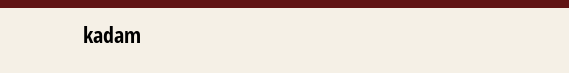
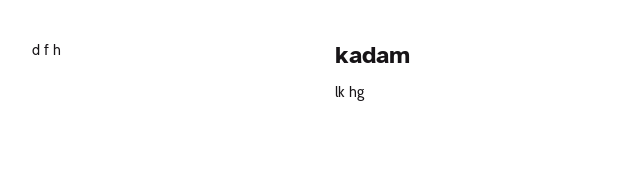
+ d f h
+ lk hg

